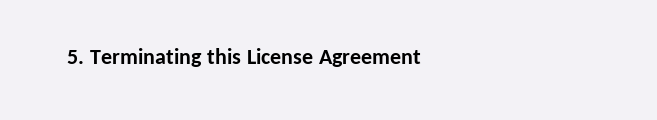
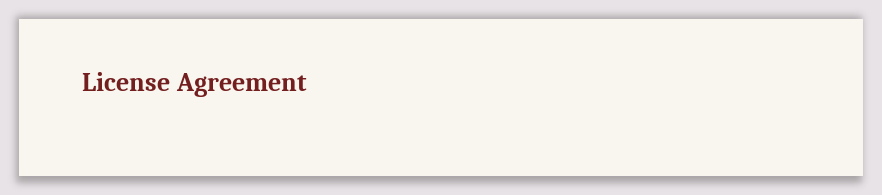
- 5. Terminating this License Agreement
+ License Agreement

